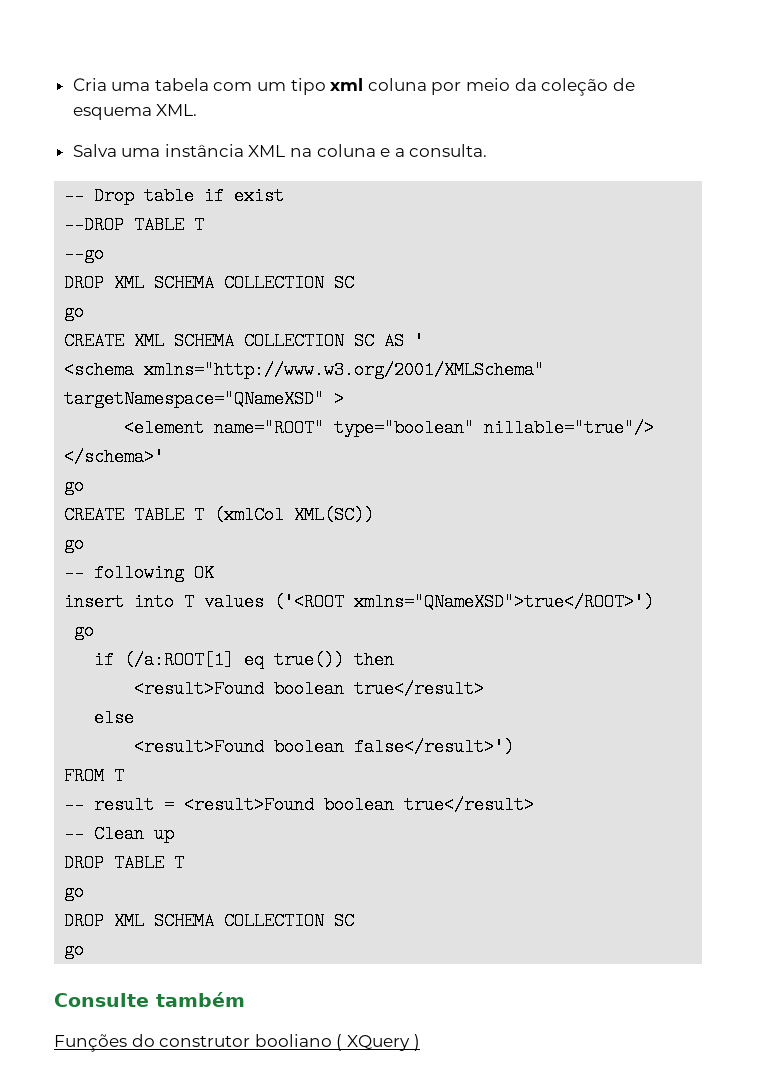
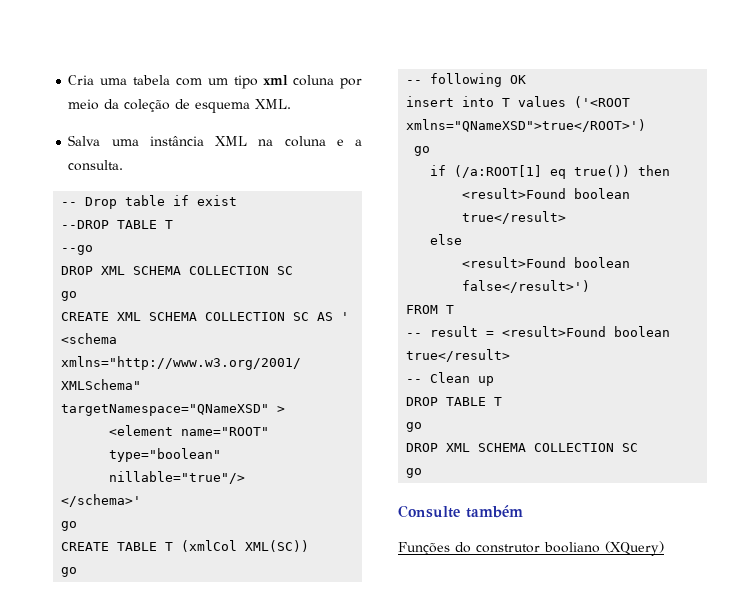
- Funções do construtor booliano ( XQuery )
+ Funções do construtor booliano (XQuery)

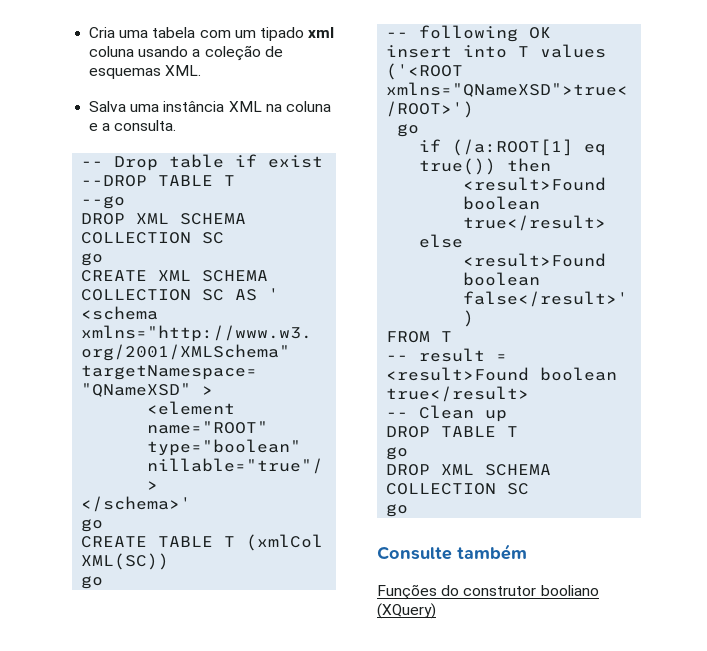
- Cria uma tabela com um tipo xml coluna por meio da coleção de esquema XML.
+ Cria uma tabela com um tipado xml coluna usando a coleção de esquemas XML.

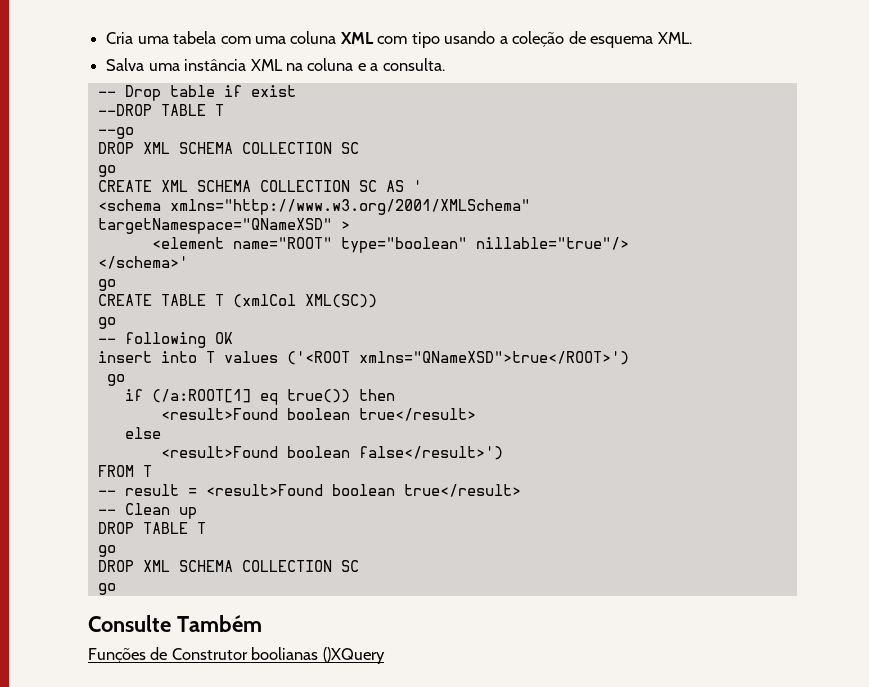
- Cria uma tabela com um tipado xml coluna usando a coleção de esquemas XML.
+ Cria uma tabela com uma coluna XML com tipo usando a coleção de esquema XML.
- Consulte também
+ Consulte Também
- Funções do construtor booliano (XQuery)
+ Funções de Construtor boolianas ()XQuery

